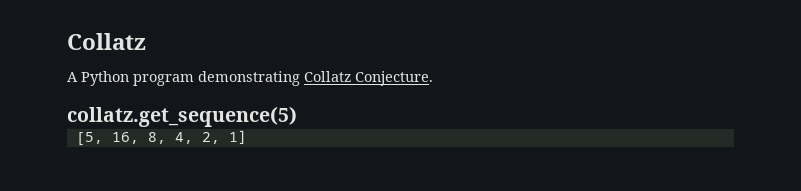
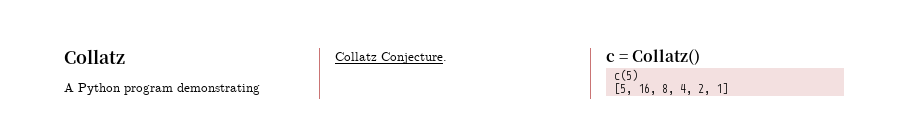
- collatz.get_sequence(5)
+ c = Collatz()
+ c(5)

